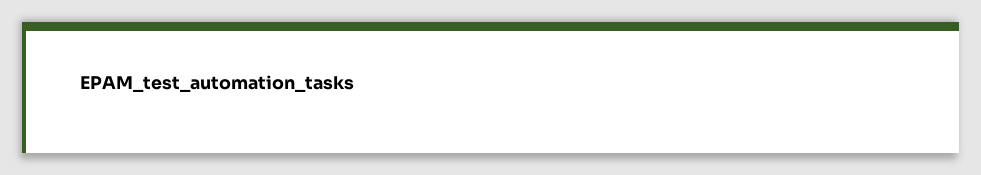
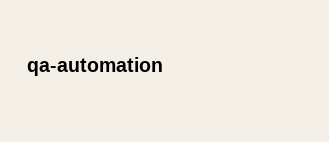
- EPAM_test_automation_tasks
+ qa-automation

